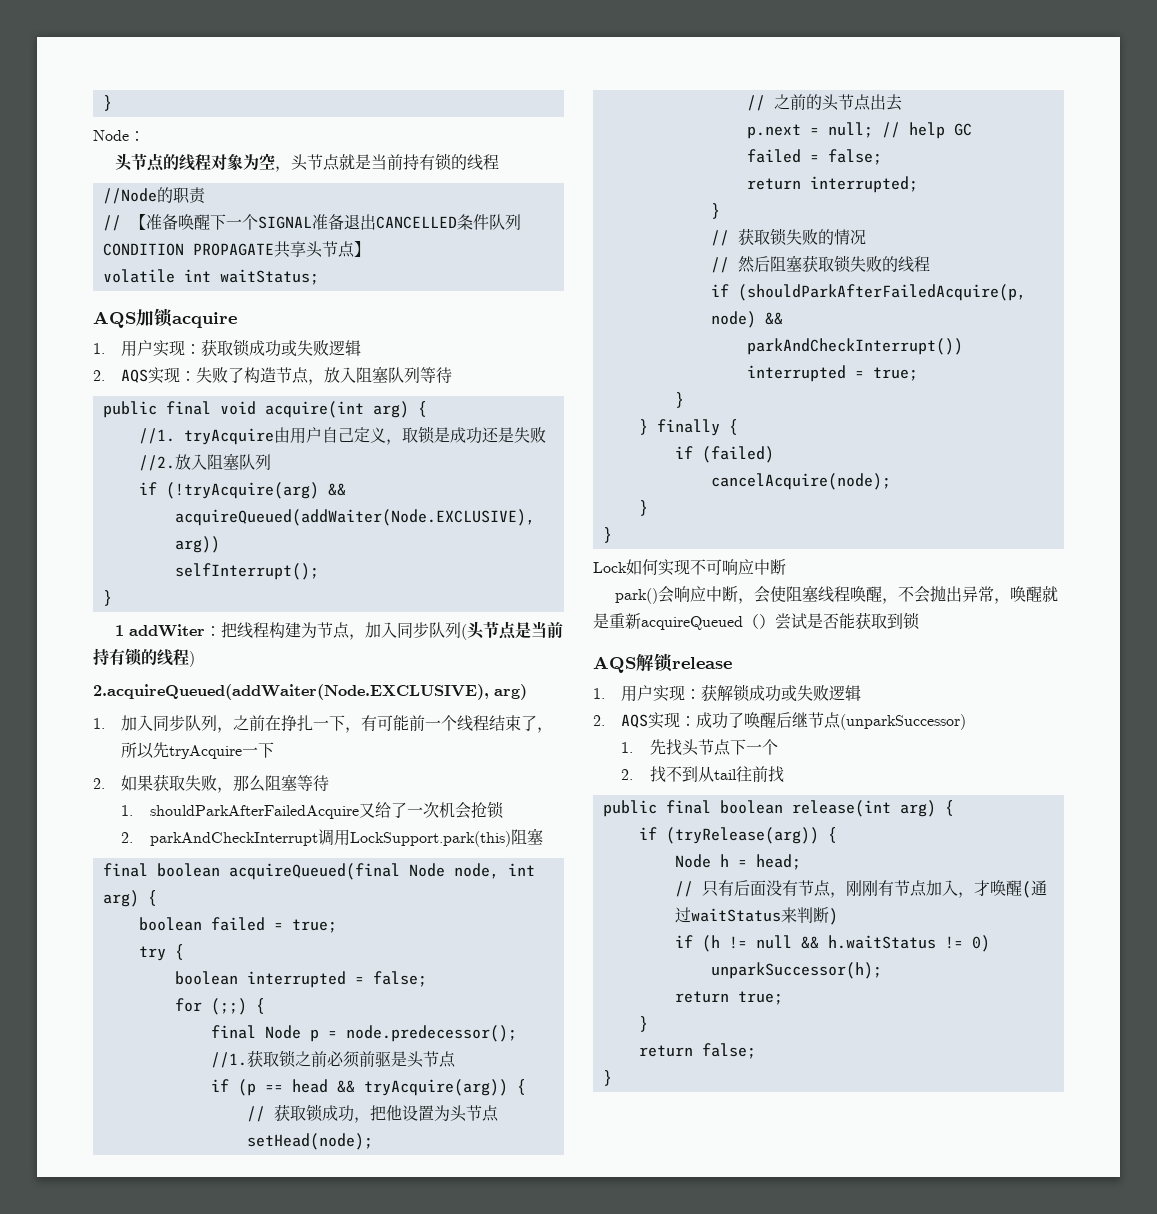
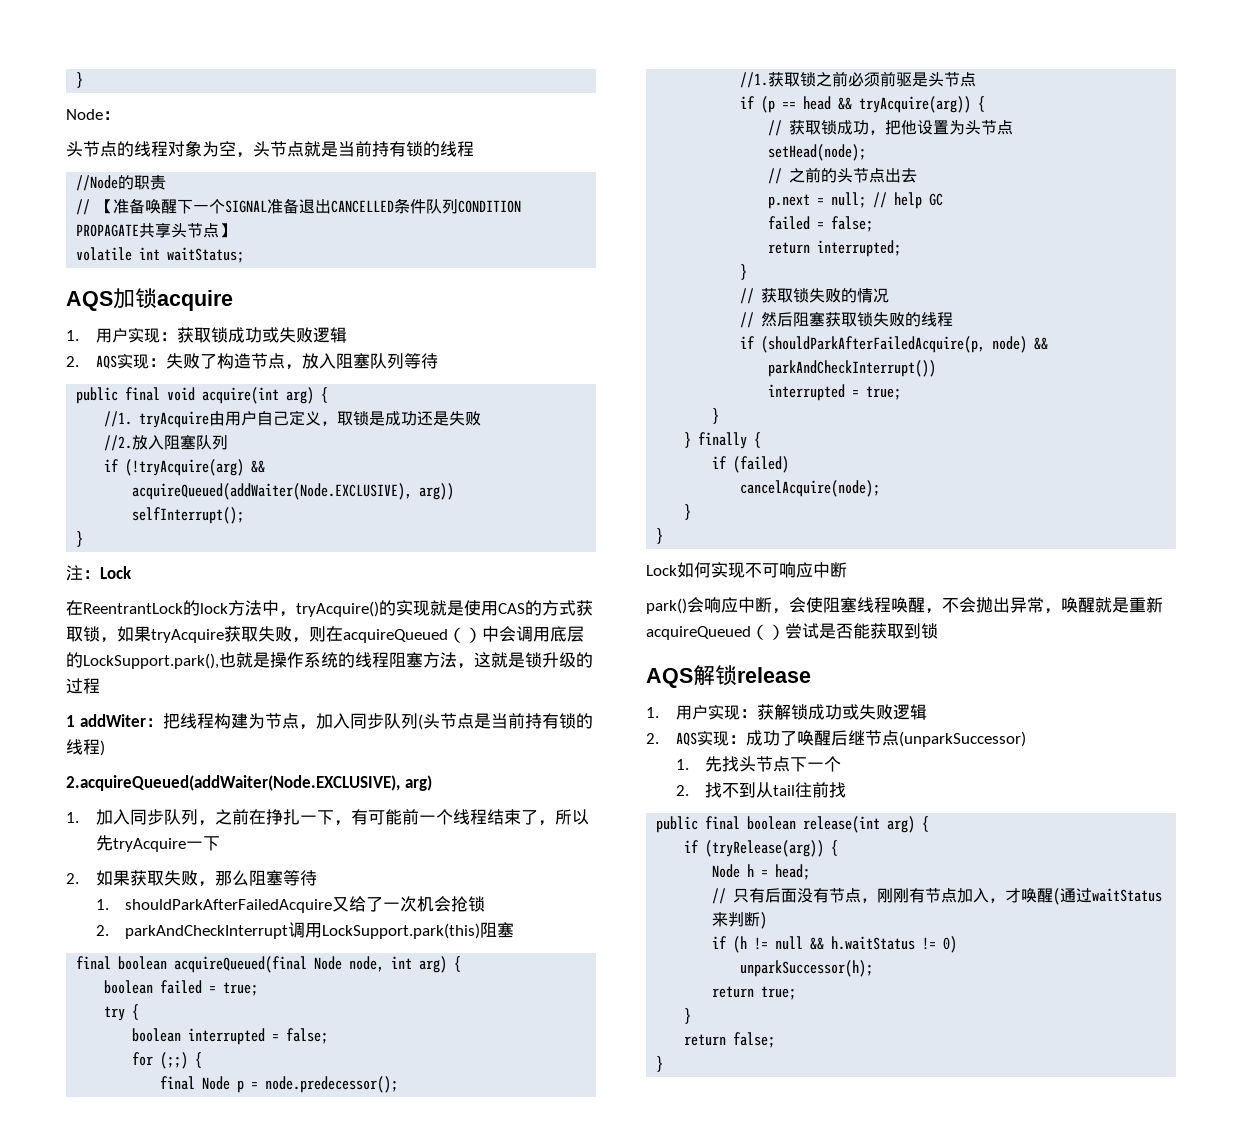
+ 注：Lock
+ 在ReentrantLock的lock方法中，tryAcquire()的实现就是使用CAS的方式获取锁，如果tryAcquire获取失败，则在acquireQueued（）中会调用底层的LockSupport.park(),也就是操作系统的线程阻塞方法，这就是锁升级的过程

